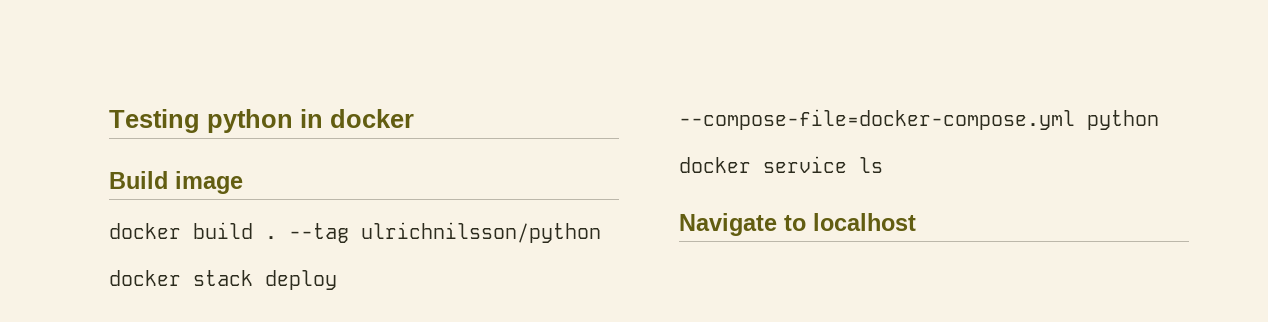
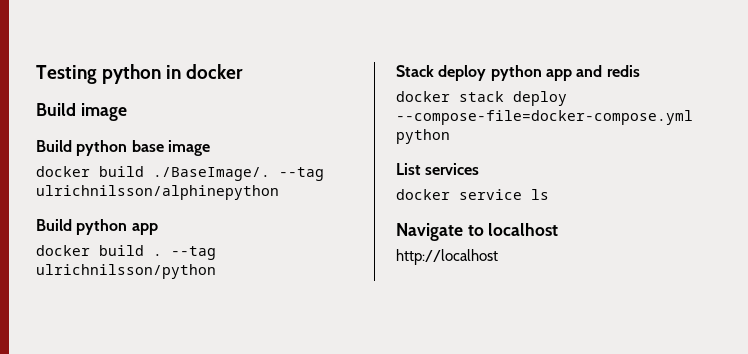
+ Build python base image
+ docker build ./BaseImage/. --tag ulrichnilsson/alphinepython
+ Build python app
+ Stack deploy python app and redis
+ List services
+ http://localhost

